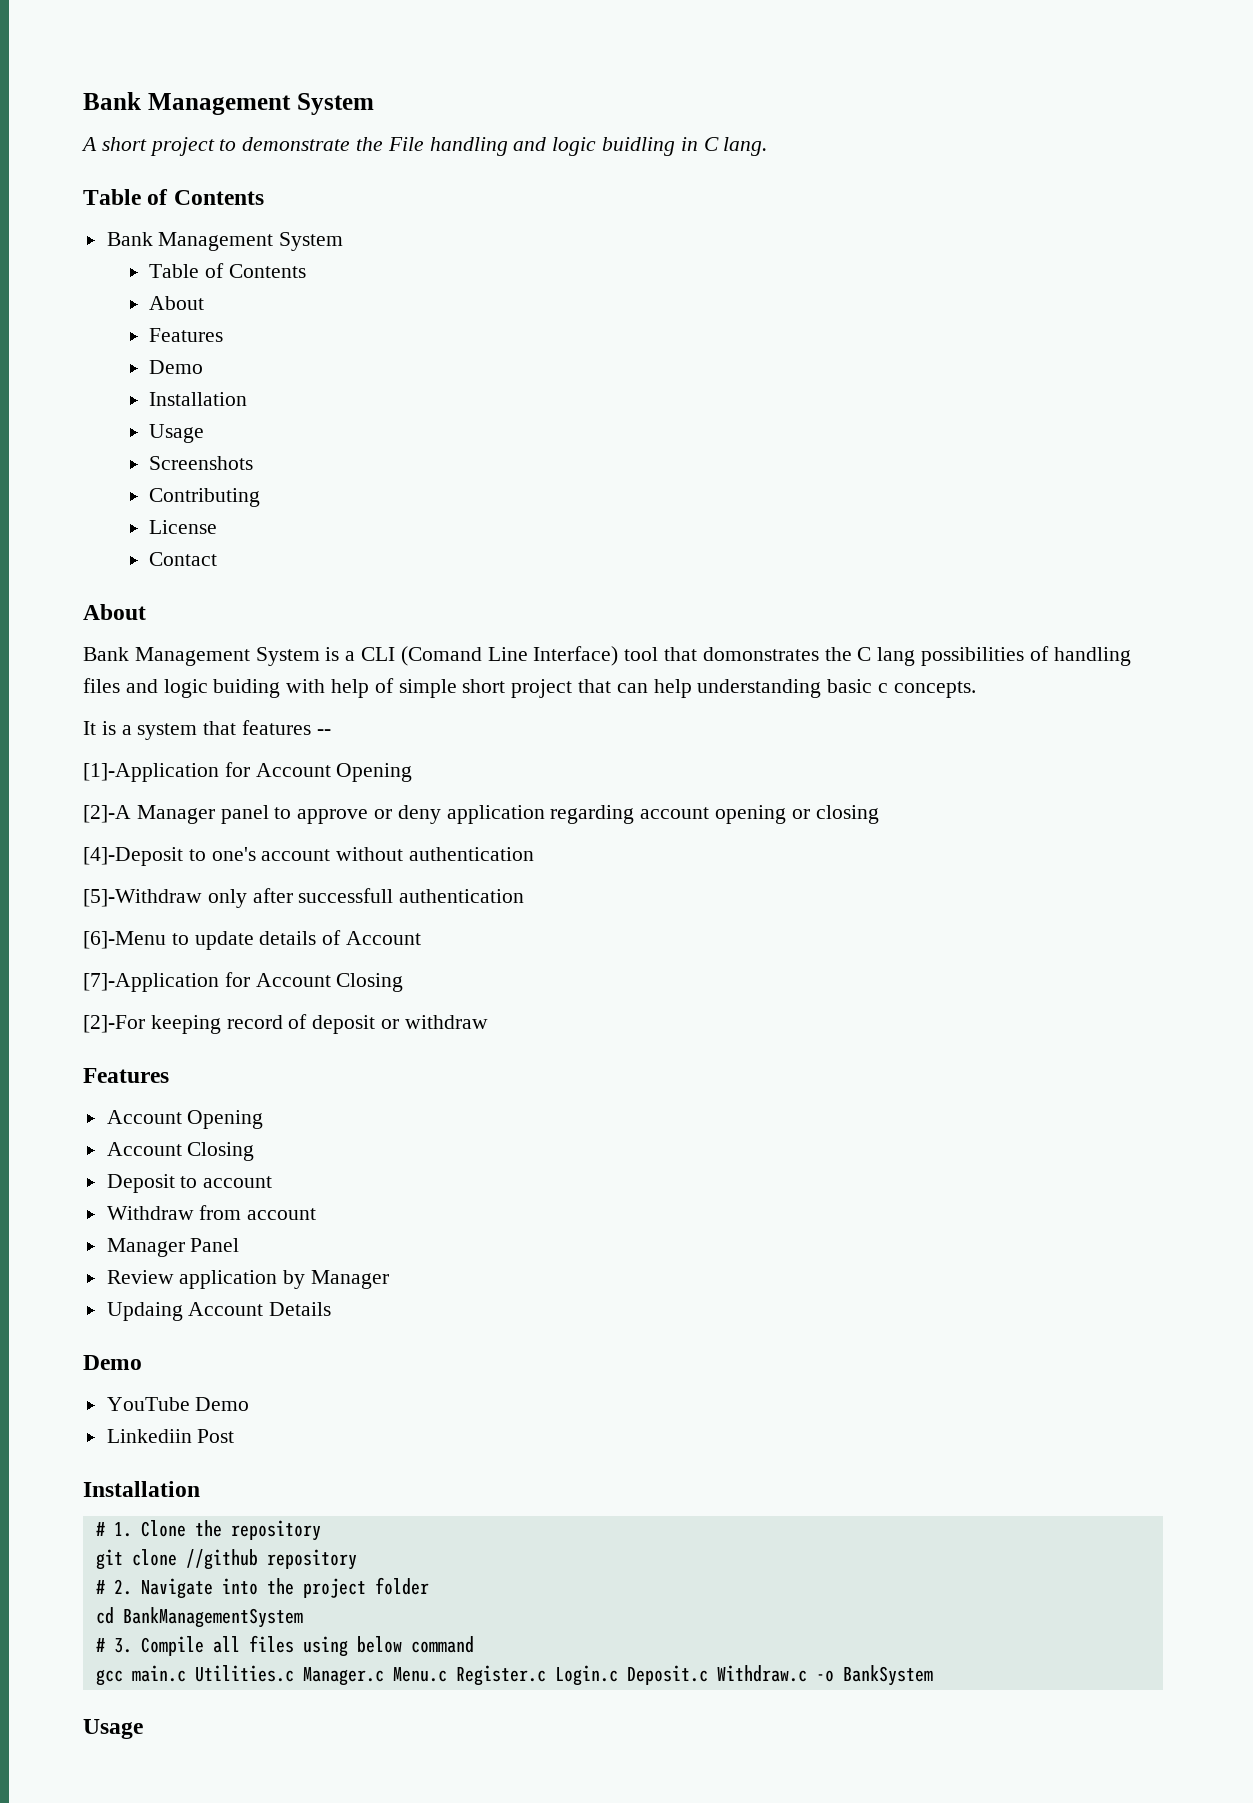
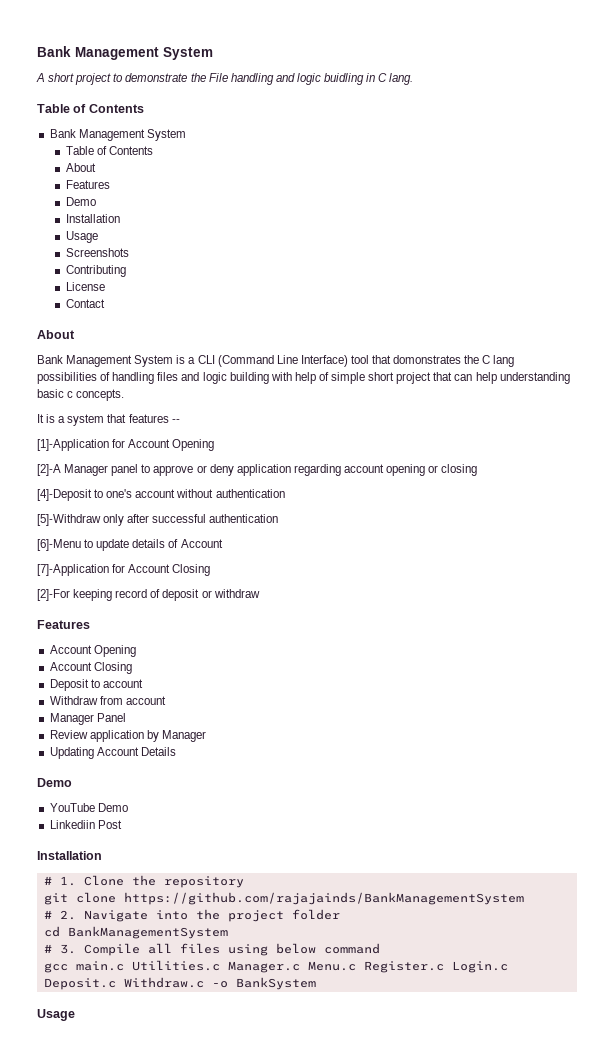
- Bank Management System is a CLI (Comand Line Interface) tool that domonstrates the C lang possibilities of handling files and logic buiding with help of simple short project that can help understanding basic c concepts.
+ Bank Management System is a CLI (Command Line Interface) tool that domonstrates the C lang possibilities of handling files and logic building with help of simple short project that can help understanding basic c concepts.
- [5]-Withdraw only after successfull authentication
+ [5]-Withdraw only after successful authentication
- Updaing Account Details
+ Updating Account Details
- git clone //github repository
+ git clone https://github.com/rajajainds/BankManagementSystem

